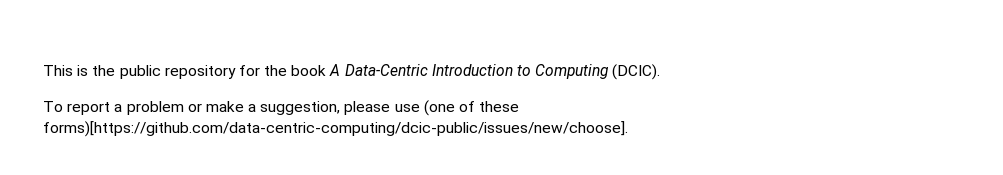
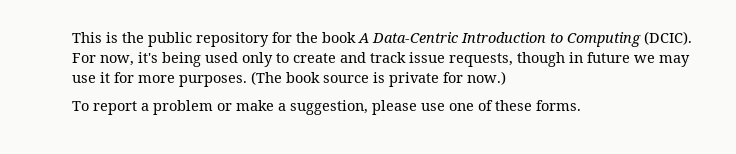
+ For now, it's being used only to create and track issue requests, though in future we may use it for more purposes. (The book source is private for now.)
- To report a problem or make a suggestion, please use (one of these forms)[https://github.com/data-centric-computing/dcic-public/issues/new/choose].
+ To report a problem or make a suggestion, please use one of these forms.

